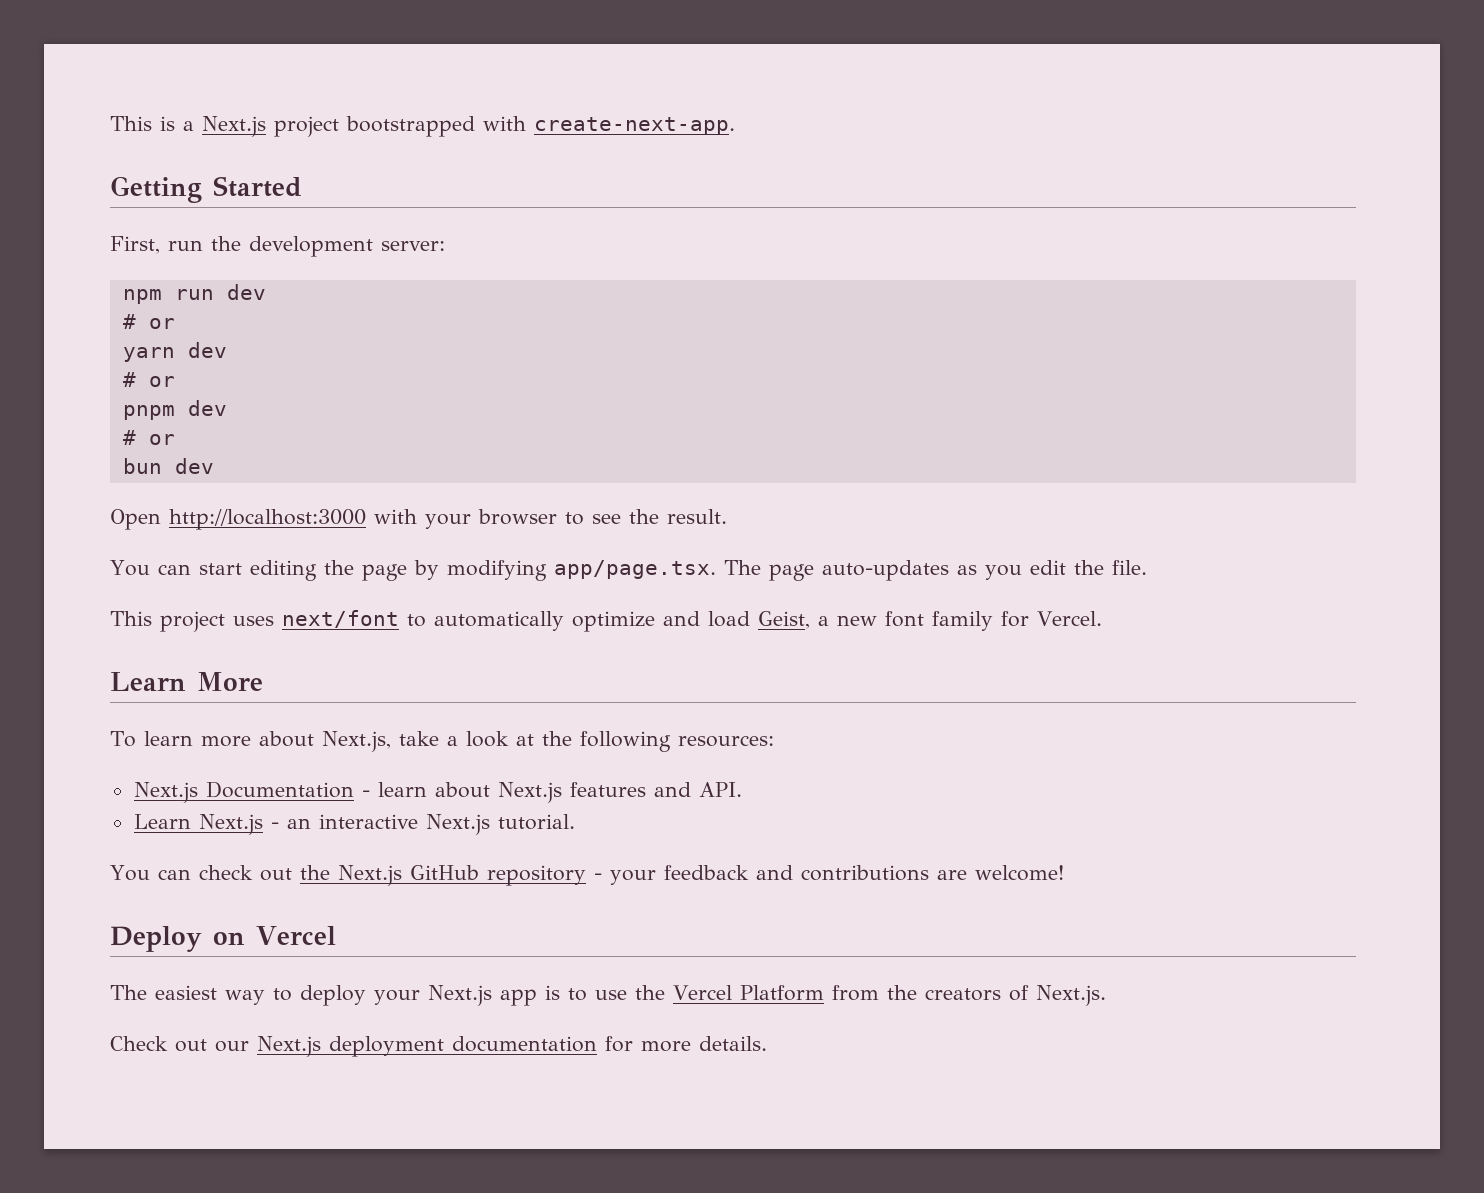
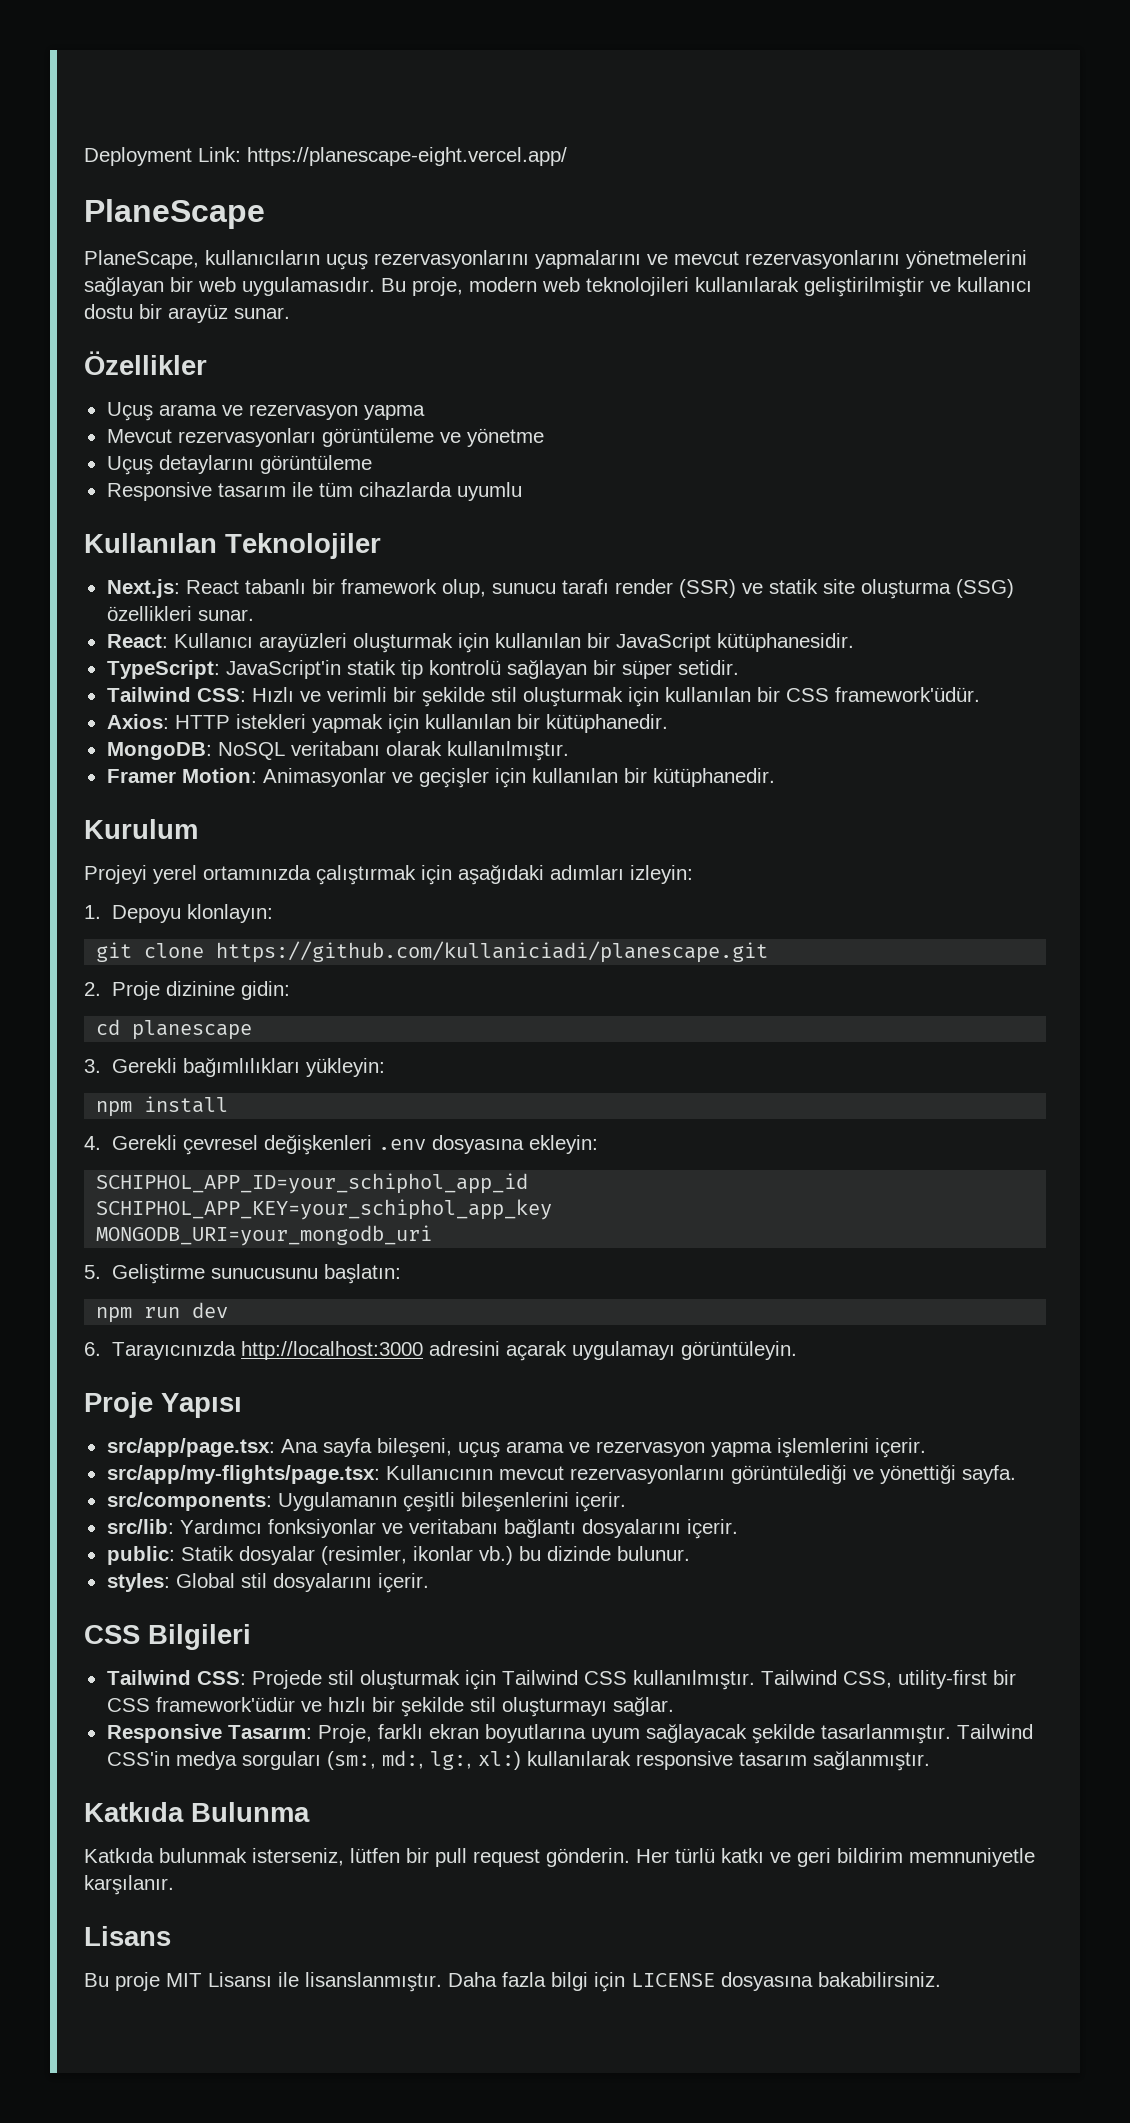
- This is a Next.js project bootstrapped with create-next-app.
- Getting Started
- First, run the development server:
+ Deployment Link: https://planescape-eight.vercel.app/
+ PlaneScape
+ PlaneScape, kullanıcıların uçuş rezervasyonlarını yapmalarını ve mevcut rezervasyonlarını yönetmelerini sağlayan bir web uygulamasıdır. Bu proje, modern web teknolojileri kullanılarak geliştirilmiştir ve kullanıcı dostu bir arayüz sunar.
+ Özellikler
+ Uçuş arama ve rezervasyon yapma
+ Mevcut rezervasyonları görüntüleme ve yönetme
+ Uçuş detaylarını görüntüleme
+ Responsive tasarım ile tüm cihazlarda uyumlu
+ Kullanılan Teknolojiler
+ Next.js: React tabanlı bir framework olup, sunucu tarafı render (SSR) ve statik site oluşturma (SSG) özellikleri sunar.
+ React: Kullanıcı arayüzleri oluşturmak için kullanılan bir JavaScript kütüphanesidir.
+ TypeScript: JavaScript'in statik tip kontrolü sağlayan bir süper setidir.
+ Tailwind CSS: Hızlı ve verimli bir şekilde stil oluşturmak için kullanılan bir CSS framework'üdür.
+ Axios: HTTP istekleri yapmak için kullanılan bir kütüphanedir.
+ MongoDB: NoSQL veritabanı olarak kullanılmıştır.
+ Framer Motion: Animasyonlar ve geçişler için kullanılan bir kütüphanedir.
+ Kurulum
+ Projeyi yerel ortamınızda çalıştırmak için aşağıdaki adımları izleyin:
+ 1. Depoyu klonlayın:
+ git clone https://github.com/kullaniciadi/planescape.git
+ 2. Proje dizinine gidin:
+ cd planescape
+ 3. Gerekli bağımlılıkları yükleyin:
+ npm install
+ 4. Gerekli çevresel değişkenleri .env dosyasına ekleyin:
+ SCHIPHOL_APP_ID=your_schiphol_app_id
+ SCHIPHOL_APP_KEY=your_schiphol_app_key
+ MONGODB_URI=your_mongodb_uri
+ 5. Geliştirme sunucusunu başlatın:
  npm run dev
- # or
- yarn dev
- # or
- pnpm dev
- # or
- bun dev
- Open http://localhost:3000 with your browser to see the result.
- You can start editing the page by modifying app/page.tsx. The page auto-updates as you edit the file.
- This project uses next/font to automatically optimize and load Geist, a new font family for Vercel.
- Learn More
- To learn more about Next.js, take a look at the following resources:
- Next.js Documentation - learn about Next.js features and API.
- Learn Next.js - an interactive Next.js tutorial.
- You can check out the Next.js GitHub repository - your feedback and contributions are welcome!
- Deploy on Vercel
- The easiest way to deploy your Next.js app is to use the Vercel Platform from the creators of Next.js.
- Check out our Next.js deployment documentation for more details.
+ 6. Tarayıcınızda http://localhost:3000 adresini açarak uygulamayı görüntüleyin.
+ Proje Yapısı
+ src/app/page.tsx: Ana sayfa bileşeni, uçuş arama ve rezervasyon yapma işlemlerini içerir.
+ src/app/my-flights/page.tsx: Kullanıcının mevcut rezervasyonlarını görüntülediği ve yönettiği sayfa.
+ src/components: Uygulamanın çeşitli bileşenlerini içerir.
+ src/lib: Yardımcı fonksiyonlar ve veritabanı bağlantı dosyalarını içerir.
+ public: Statik dosyalar (resimler, ikonlar vb.) bu dizinde bulunur.
+ styles: Global stil dosyalarını içerir.
+ CSS Bilgileri
+ Tailwind CSS: Projede stil oluşturmak için Tailwind CSS kullanılmıştır. Tailwind CSS, utility-first bir CSS framework'üdür ve hızlı bir şekilde stil oluşturmayı sağlar.
+ Responsive Tasarım: Proje, farklı ekran boyutlarına uyum sağlayacak şekilde tasarlanmıştır. Tailwind CSS'in medya sorguları (sm:, md:, lg:, xl:) kullanılarak responsive tasarım sağlanmıştır.
+ Katkıda Bulunma
+ Katkıda bulunmak isterseniz, lütfen bir pull request gönderin. Her türlü katkı ve geri bildirim memnuniyetle karşılanır.
+ Lisans
+ Bu proje MIT Lisansı ile lisanslanmıştır. Daha fazla bilgi için LICENSE dosyasına bakabilirsiniz.

